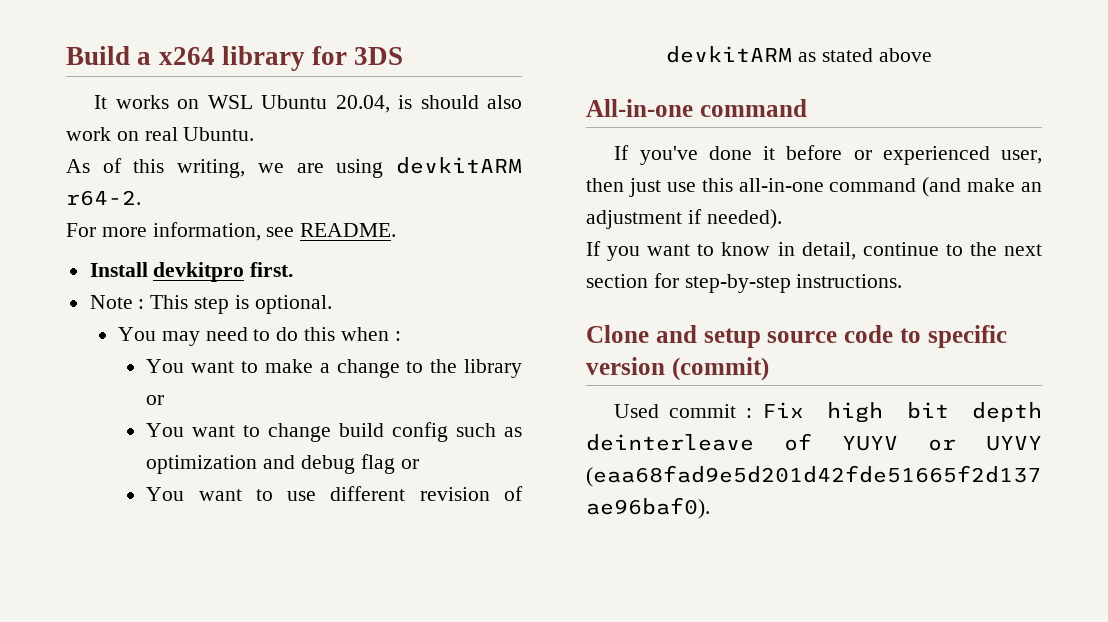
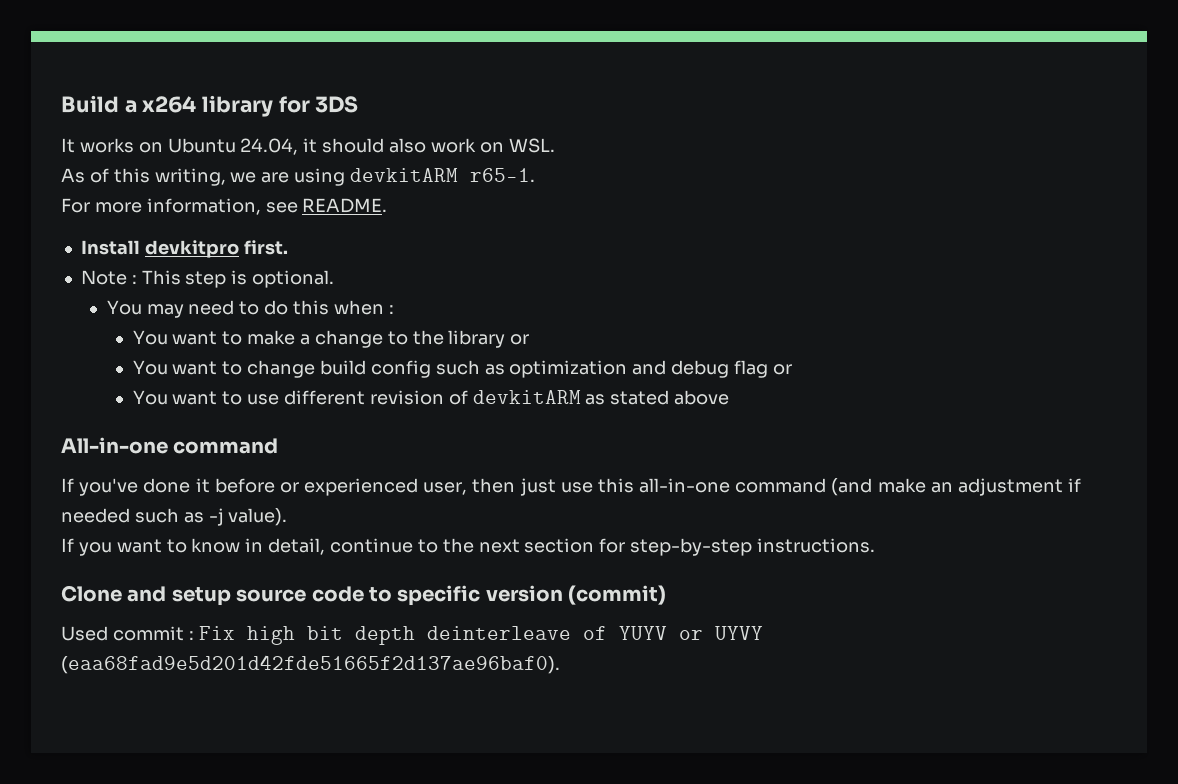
- It works on WSL Ubuntu 20.04, is should also work on real Ubuntu.
+ It works on Ubuntu 24.04, it should also work on WSL.
- As of this writing, we are using devkitARM r64-2.
+ As of this writing, we are using devkitARM r65-1.
- If you've done it before or experienced user, then just use this all-in-one command (and make an adjustment if needed).
+ If you've done it before or experienced user, then just use this all-in-one command (and make an adjustment if needed such as -j value).

